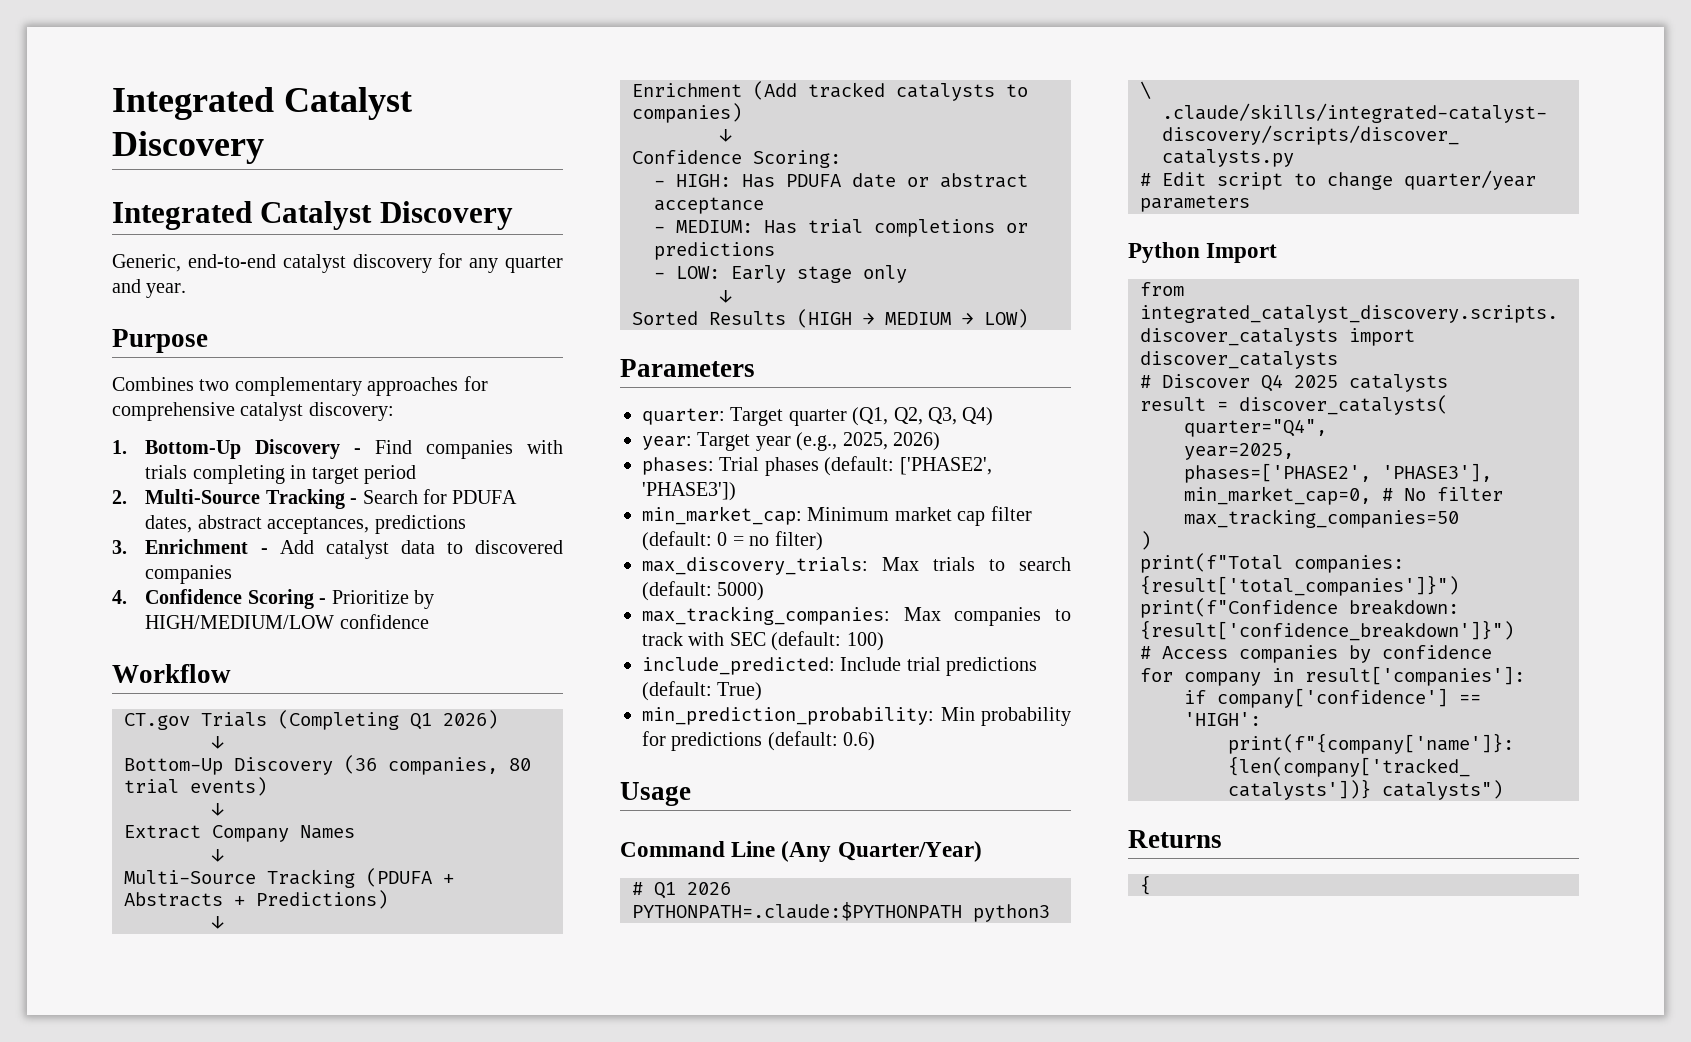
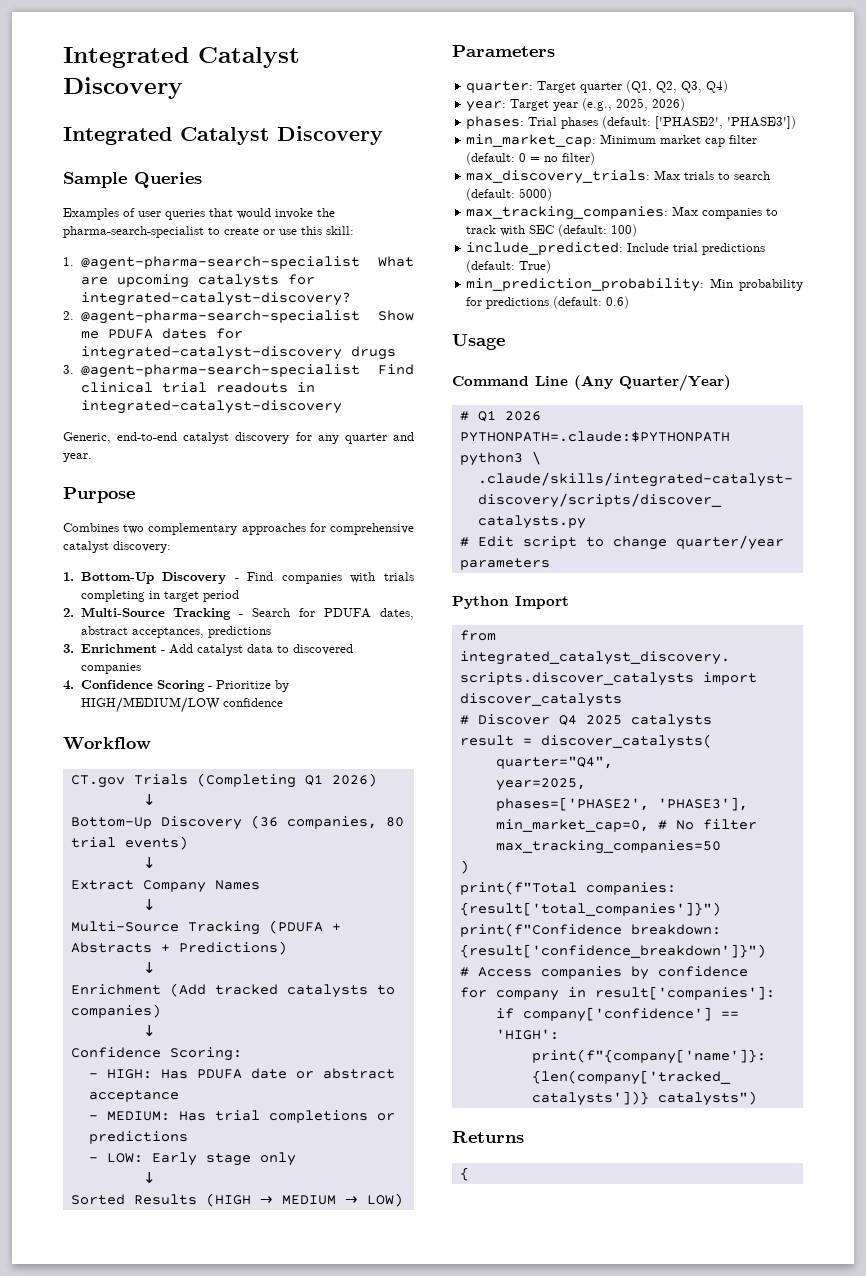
+ Sample Queries
+ Examples of user queries that would invoke the pharma-search-specialist to create or use this skill:
+ 1. @agent-pharma-search-specialist What are upcoming catalysts for integrated-catalyst-discovery?
+ 2. @agent-pharma-search-specialist Show me PDUFA dates for integrated-catalyst-discovery drugs
+ 3. @agent-pharma-search-specialist Find clinical trial readouts in integrated-catalyst-discovery

